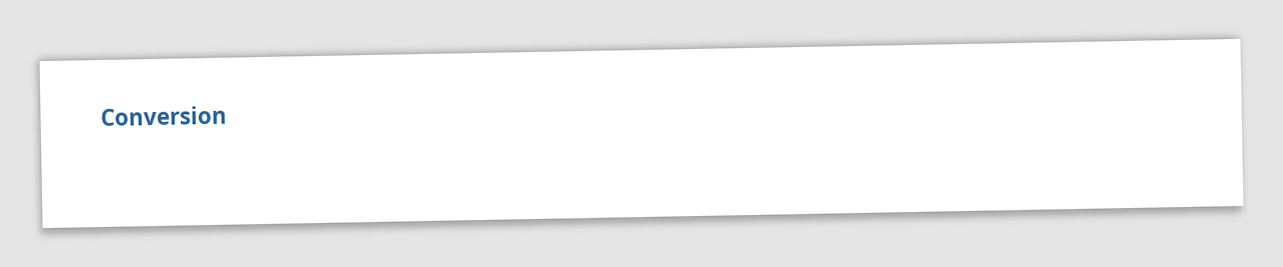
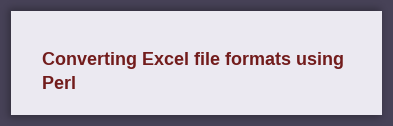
- Conversion
+ Converting Excel file formats using Perl

